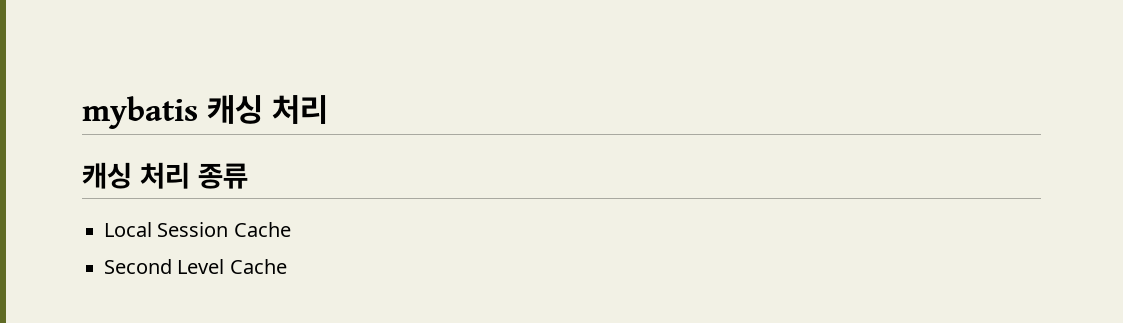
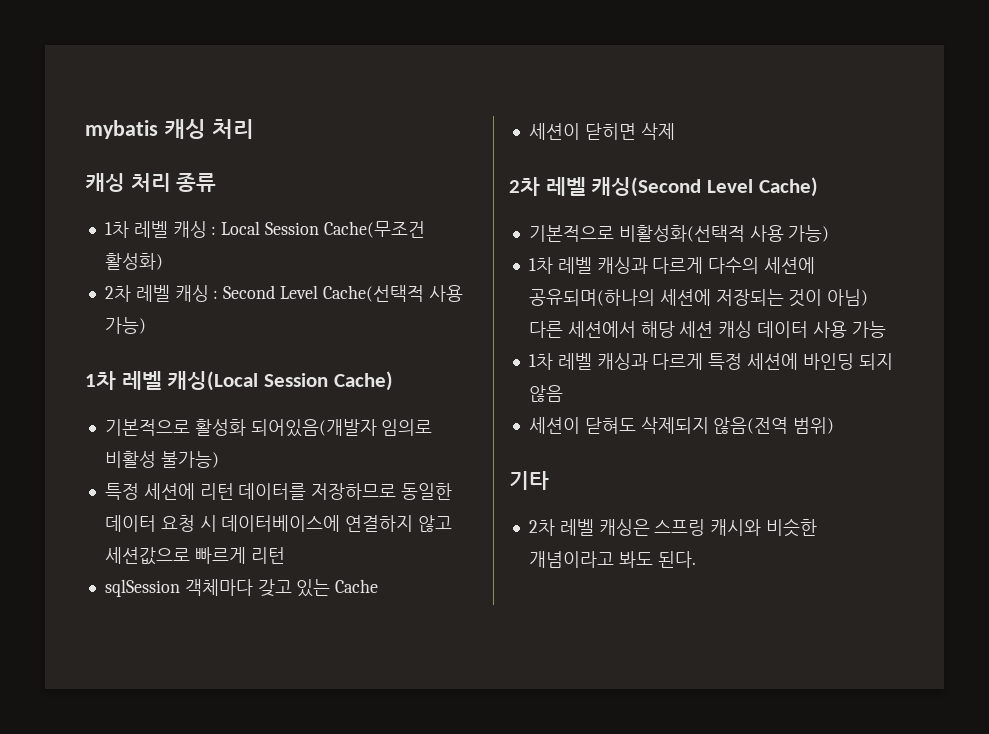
- Local Session Cache
- Second Level Cache
+ 1차 레벨 캐싱 : Local Session Cache(무조건 활성화)
+ 2차 레벨 캐싱 : Second Level Cache(선택적 사용 가능)
+ 1차 레벨 캐싱(Local Session Cache)
+ 기본적으로 활성화 되어있음(개발자 임의로 비활성 불가능)
+ 특정 세션에 리턴 데이터를 저장하므로 동일한 데이터 요청 시 데이터베이스에 연결하지 않고 세션값으로 빠르게 리턴
+ sqlSession 객체마다 갖고 있는 Cache
+ 세션이 닫히면 삭제
+ 2차 레벨 캐싱(Second Level Cache)
+ 기본적으로 비활성화(선택적 사용 가능)
+ 1차 레벨 캐싱과 다르게 다수의 세션에 공유되며(하나의 세션에 저장되는 것이 아님) 다른 세션에서 해당 세션 캐싱 데이터 사용 가능
+ 1차 레벨 캐싱과 다르게 특정 세션에 바인딩 되지 않음
+ 세션이 닫혀도 삭제되지 않음(전역 범위)
+ 기타
+ 2차 레벨 캐싱은 스프링 캐시와 비슷한 개념이라고 봐도 된다.

